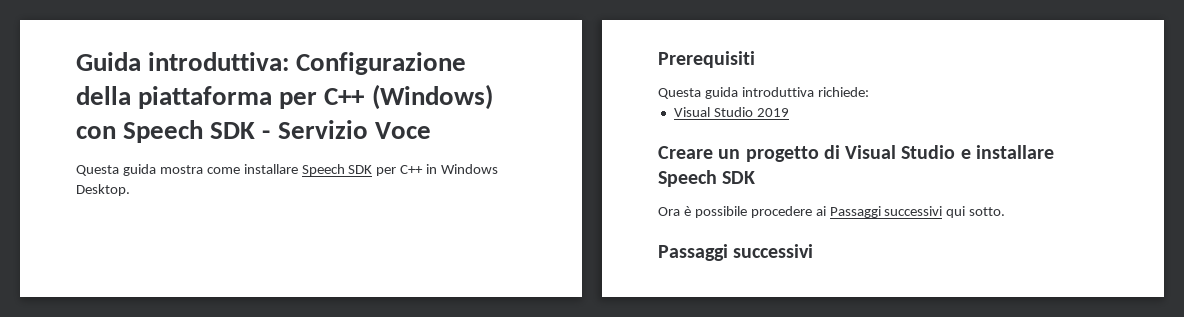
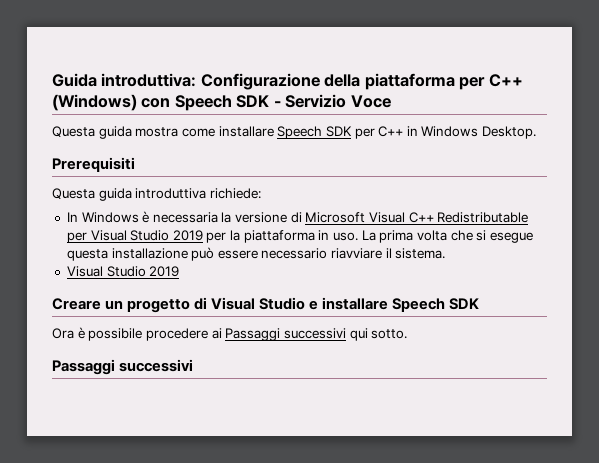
+ In Windows è necessaria la versione di Microsoft Visual C++ Redistributable per Visual Studio 2019 per la piattaforma in uso. La prima volta che si esegue questa installazione può essere necessario riavviare il sistema.

